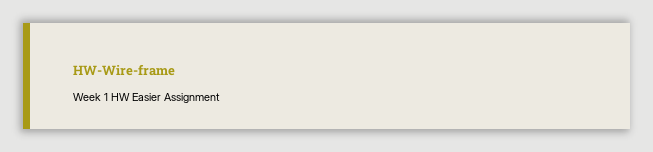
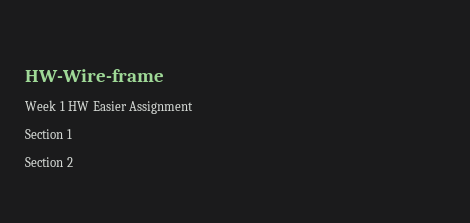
+ Section 1
+ Section 2

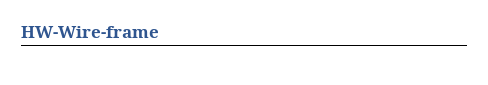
- Week 1 HW Easier Assignment
- Section 1
- Section 2

